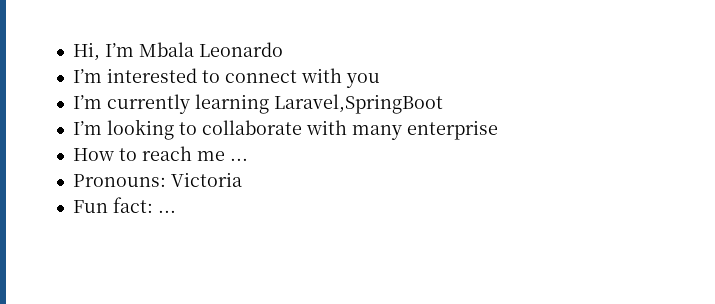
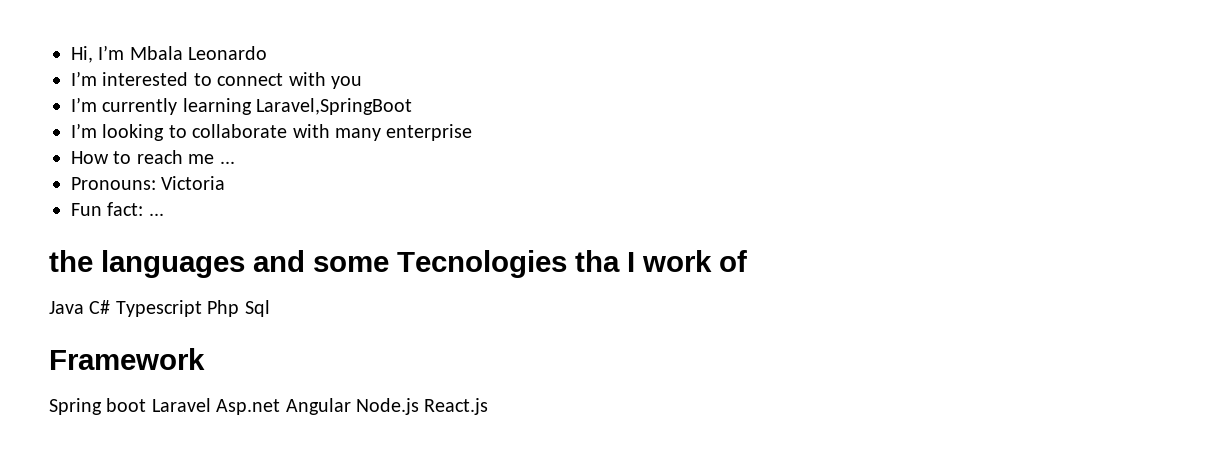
+ the languages and some Tecnologies tha I work of
+ Java C# Typescript Php Sql
+ Framework
+ Spring boot Laravel Asp.net Angular Node.js React.js

